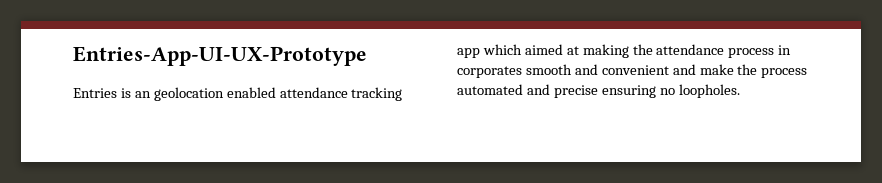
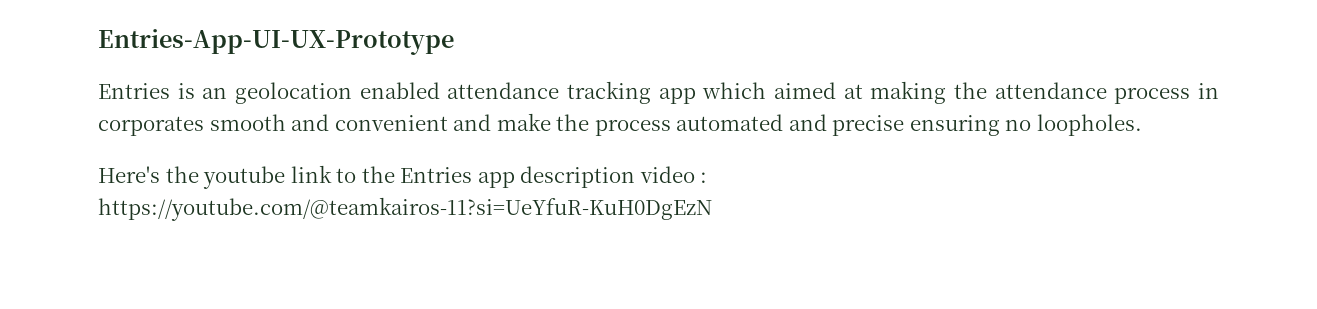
+ Here's the youtube link to the Entries app description video : https://youtube.com/@teamkairos-11?si=UeYfuR-KuH0DgEzN

